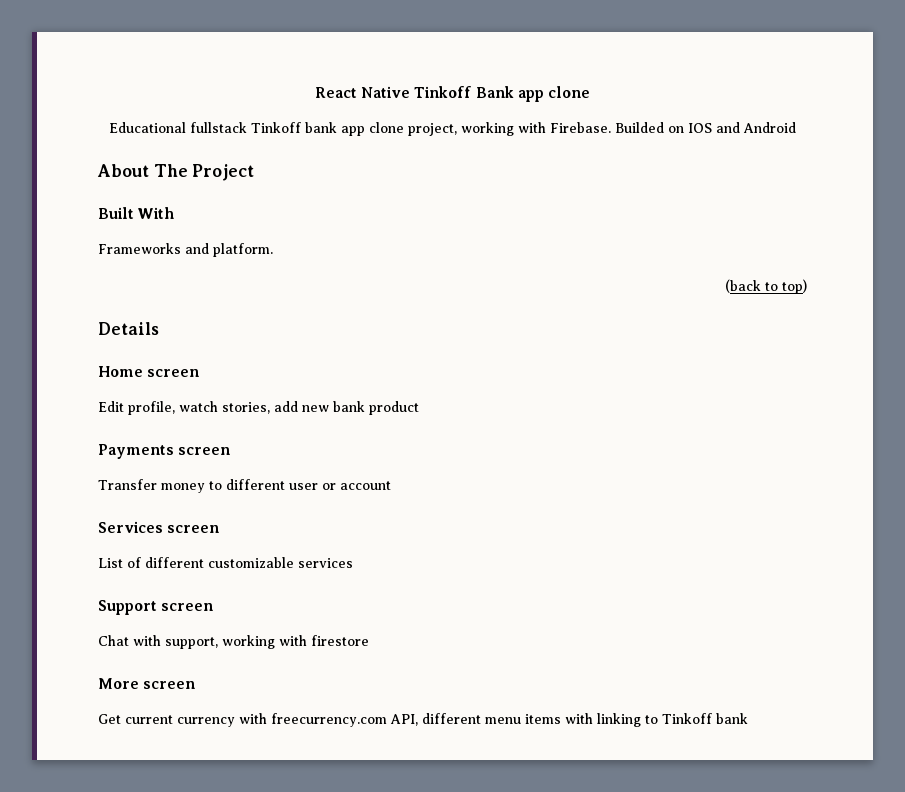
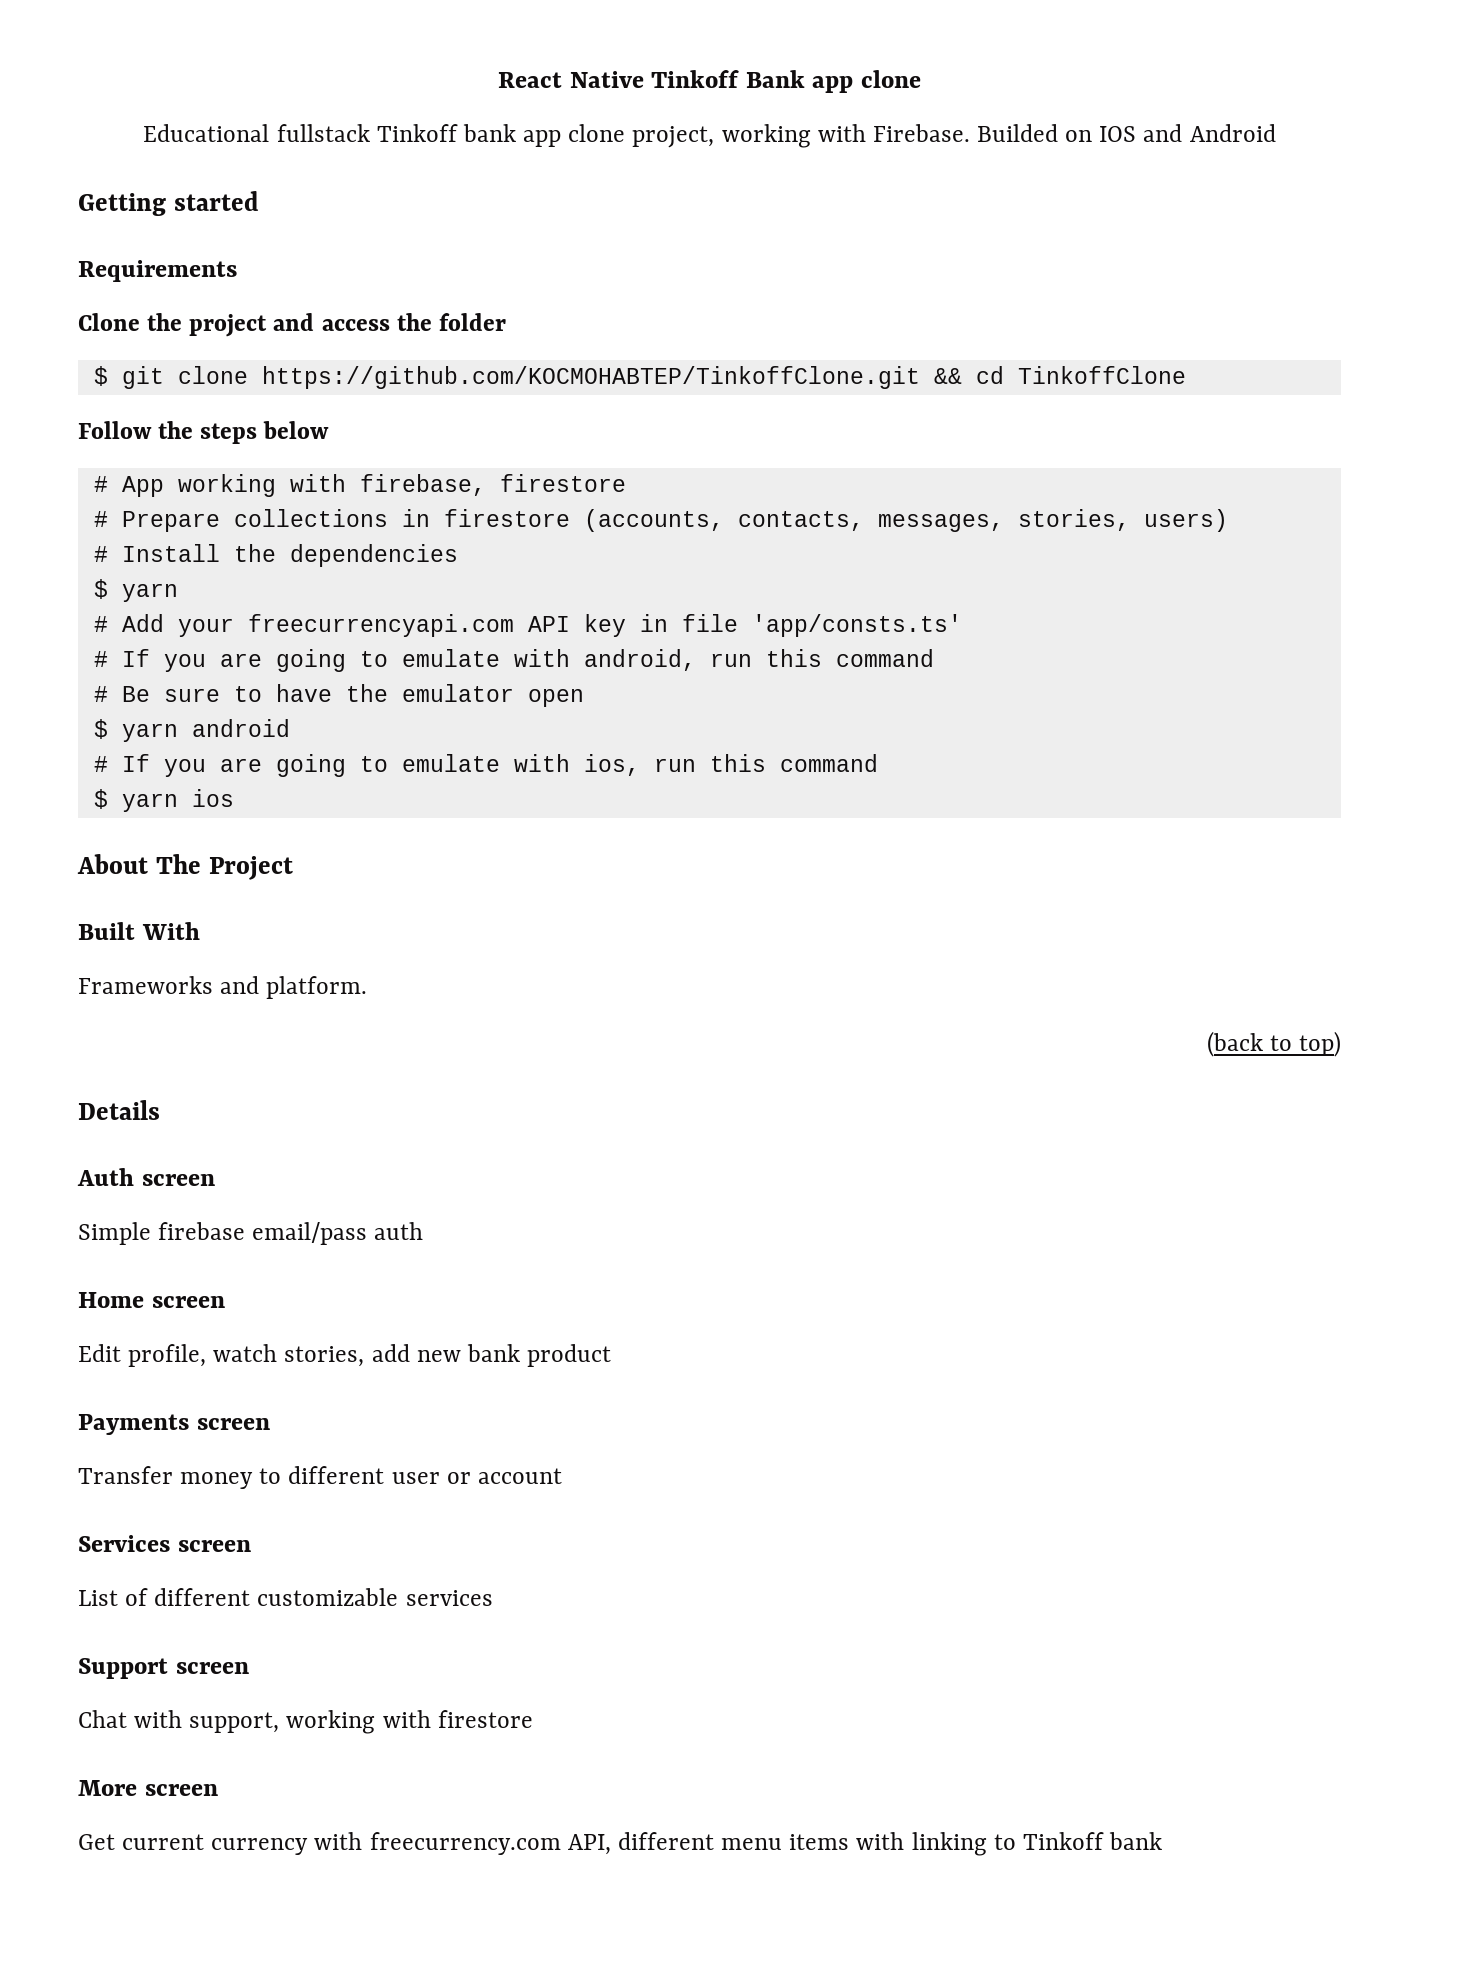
+ Getting started
+ Requirements
+ Clone the project and access the folder
+ $ git clone https://github.com/KOCMOHABTEP/TinkoffClone.git && cd TinkoffClone
+ Follow the steps below
+ # App working with firebase, firestore
+ # Prepare collections in firestore (accounts, contacts, messages, stories, users)
+ # Install the dependencies
+ $ yarn
+ # Add your freecurrencyapi.com API key in file 'app/consts.ts'
+ # If you are going to emulate with android, run this command
+ # Be sure to have the emulator open
+ $ yarn android
+ # If you are going to emulate with ios, run this command
+ $ yarn ios
+ Auth screen
+ Simple firebase email/pass auth

